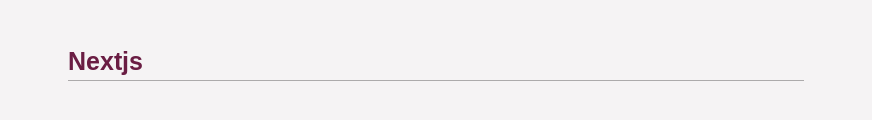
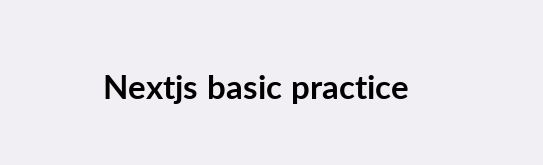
- Nextjs
+ Nextjs basic practice

